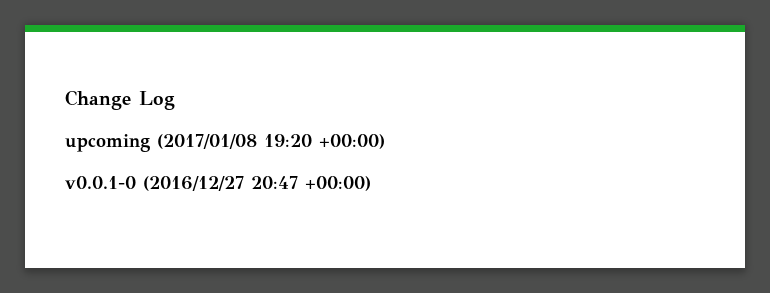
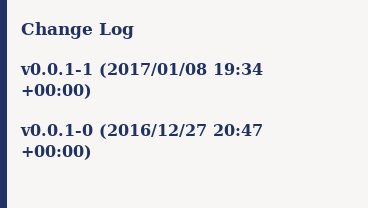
- upcoming (2017/01/08 19:20 +00:00)
+ v0.0.1-1 (2017/01/08 19:34 +00:00)

